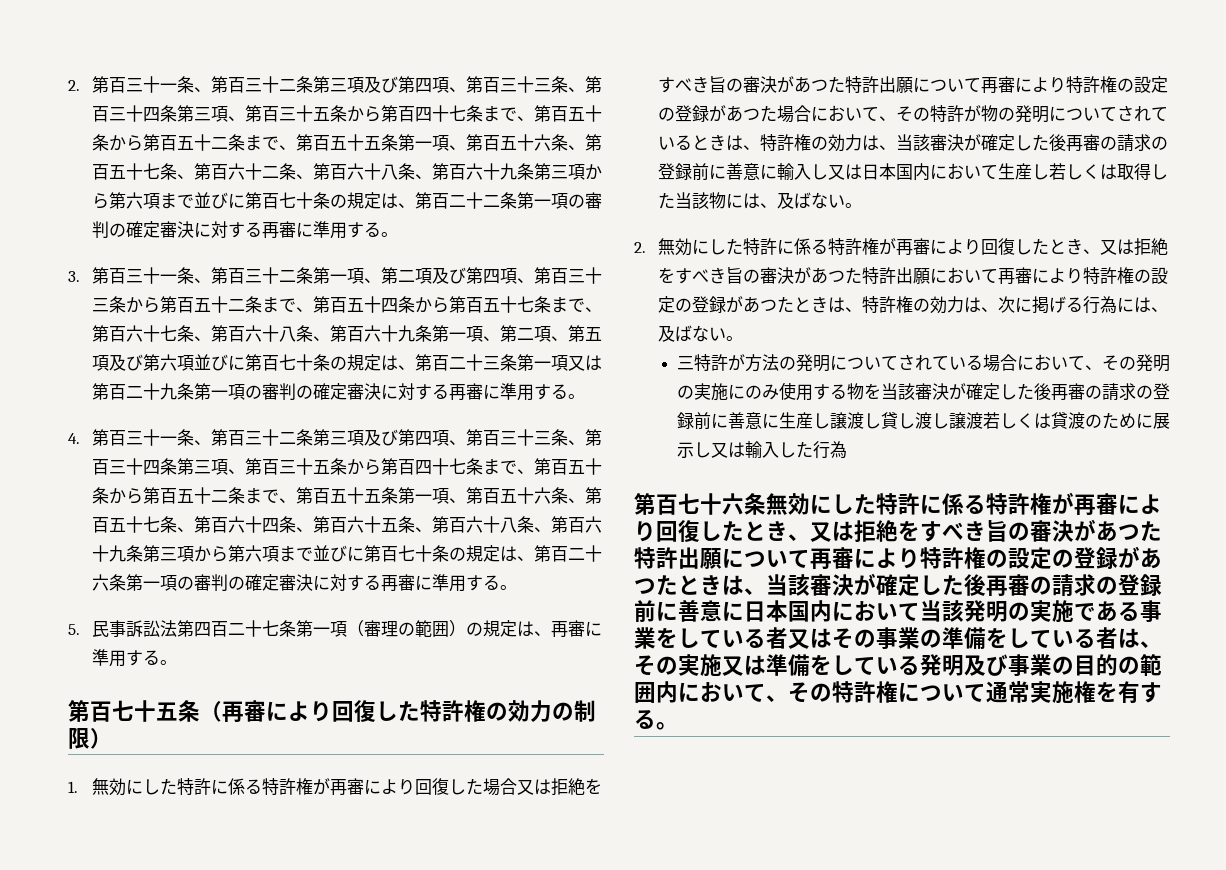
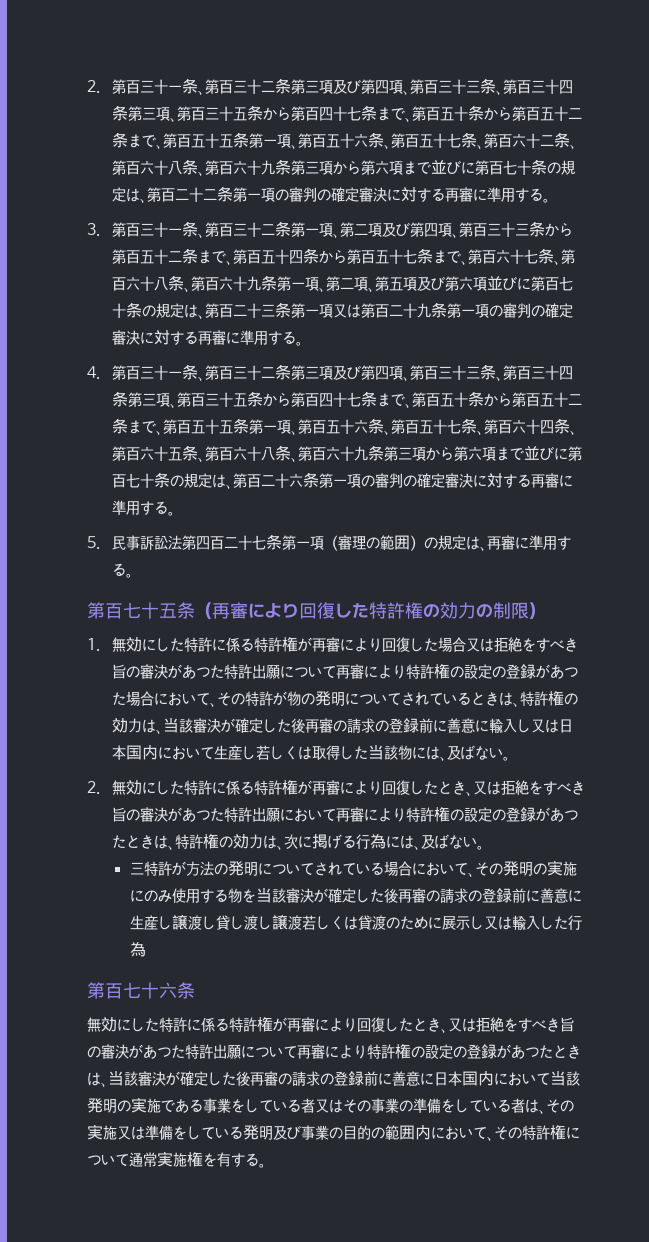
- 第百七十六条無効にした特許に係る特許権が再審により回復したとき、又は拒絶をすべき旨の審決があつた特許出願について再審により特許権の設定の登録があつたときは、当該審決が確定した後再審の請求の登録前に善意に日本国内において当該発明の実施である事業をしている者又はその事業の準備をしている者は、その実施又は準備をしている発明及び事業の目的の範囲内において、その特許権について通常実施権を有する。
+ 第百七十六条
+ 無効にした特許に係る特許権が再審により回復したとき、又は拒絶をすべき旨の審決があつた特許出願について再審により特許権の設定の登録があつたときは、当該審決が確定した後再審の請求の登録前に善意に日本国内において当該発明の実施である事業をしている者又はその事業の準備をしている者は、その実施又は準備をしている発明及び事業の目的の範囲内において、その特許権について通常実施権を有する。

